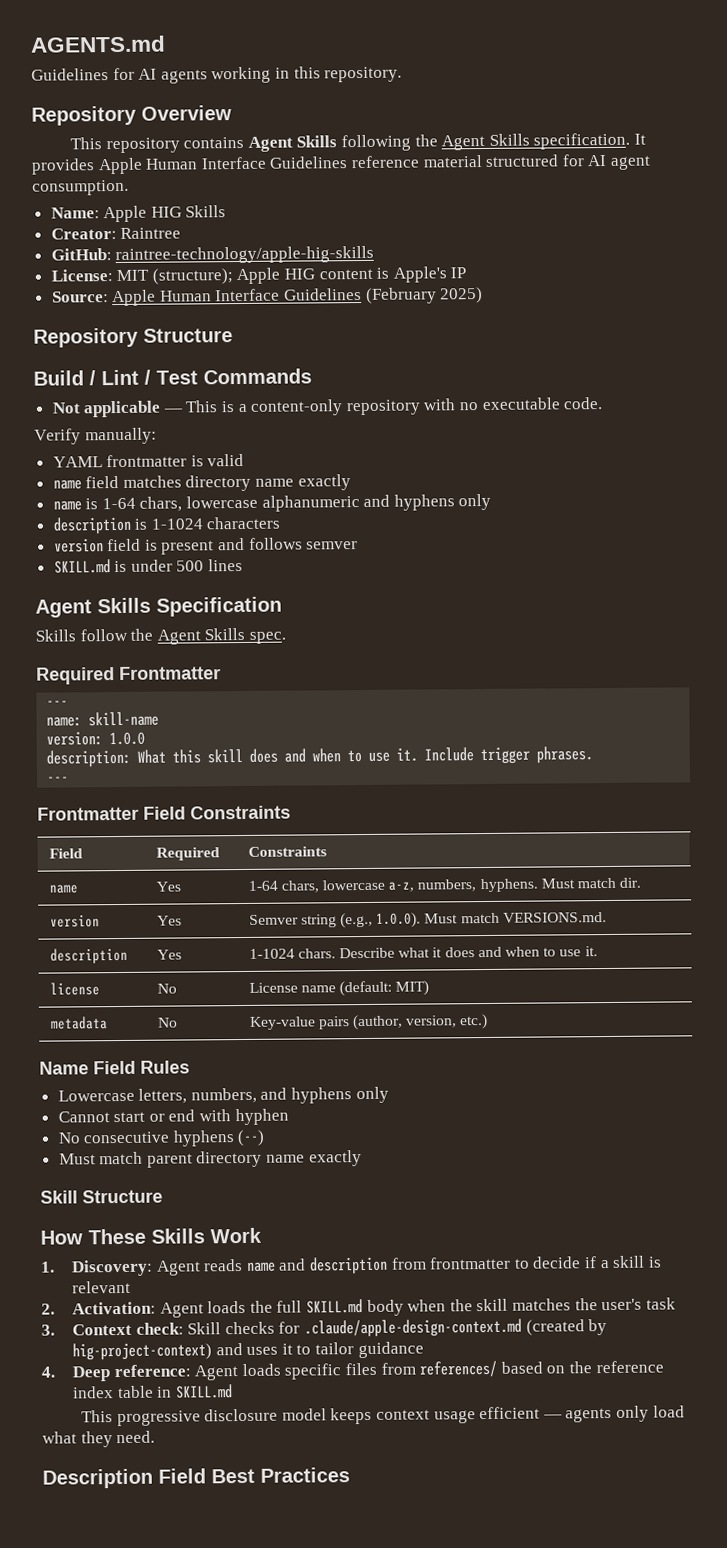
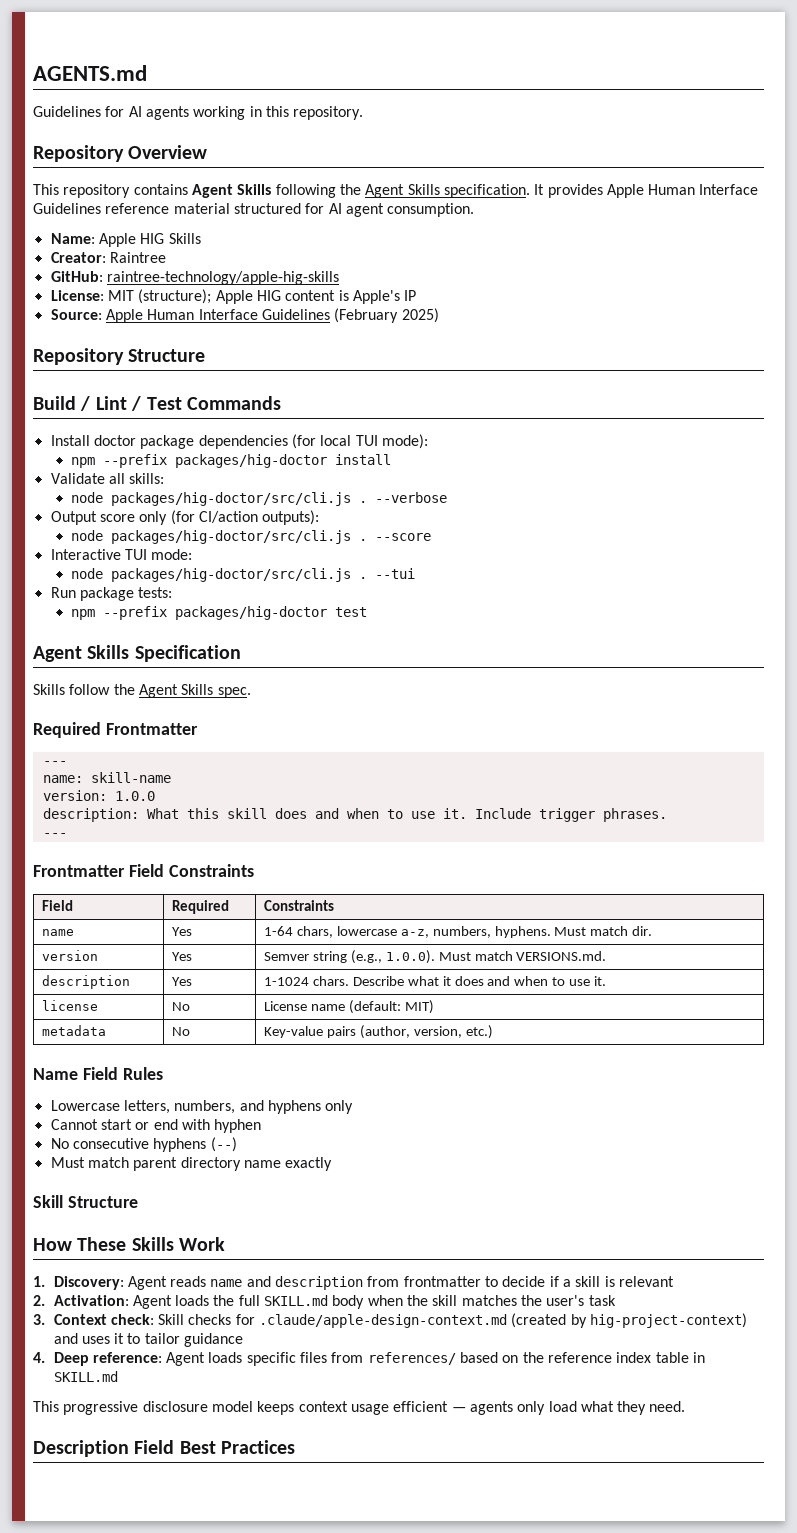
- Not applicable — This is a content-only repository with no executable code.
- Verify manually:
- YAML frontmatter is valid
- name field matches directory name exactly
- name is 1-64 chars, lowercase alphanumeric and hyphens only
- description is 1-1024 characters
- version field is present and follows semver
- SKILL.md is under 500 lines
+ Install doctor package dependencies (for local TUI mode):
+ npm --prefix packages/hig-doctor install
+ Validate all skills:
+ node packages/hig-doctor/src/cli.js . --verbose
+ Output score only (for CI/action outputs):
+ node packages/hig-doctor/src/cli.js . --score
+ Interactive TUI mode:
+ node packages/hig-doctor/src/cli.js . --tui
+ Run package tests:
+ npm --prefix packages/hig-doctor test

